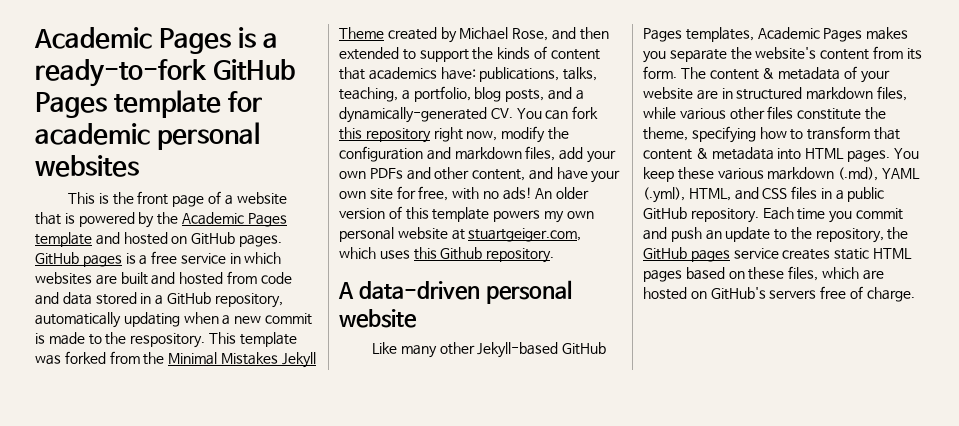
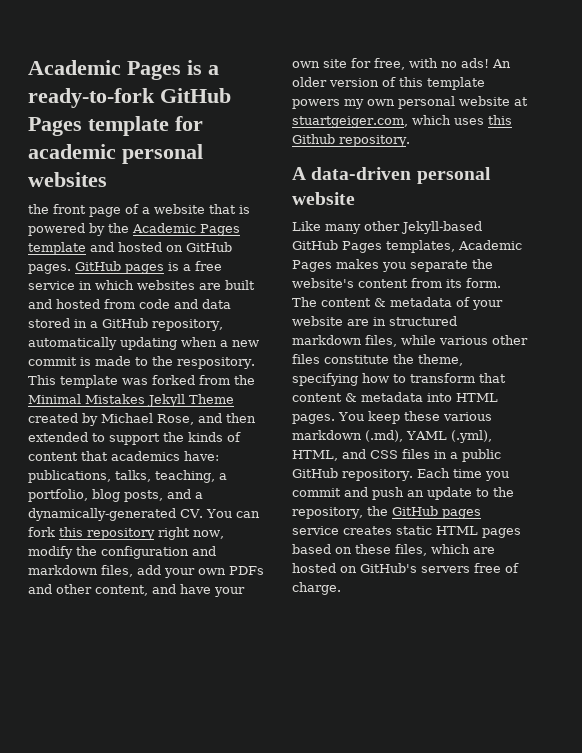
- This is the front page of a website that is powered by the Academic Pages template and hosted on GitHub pages.
+ the front page of a website that is powered by the Academic Pages template and hosted on GitHub pages.

